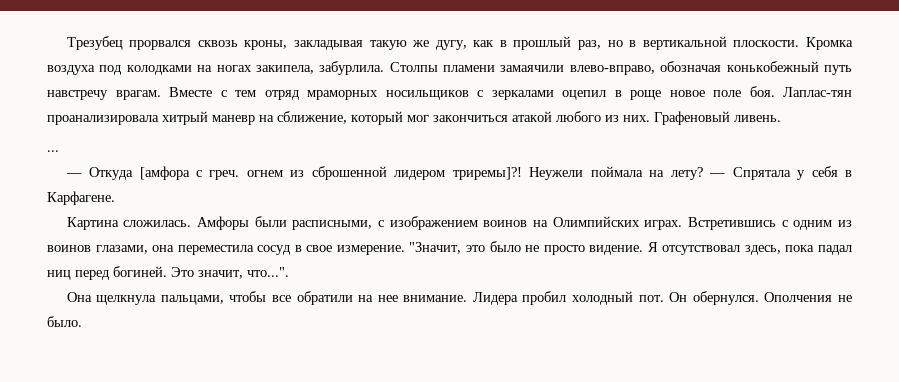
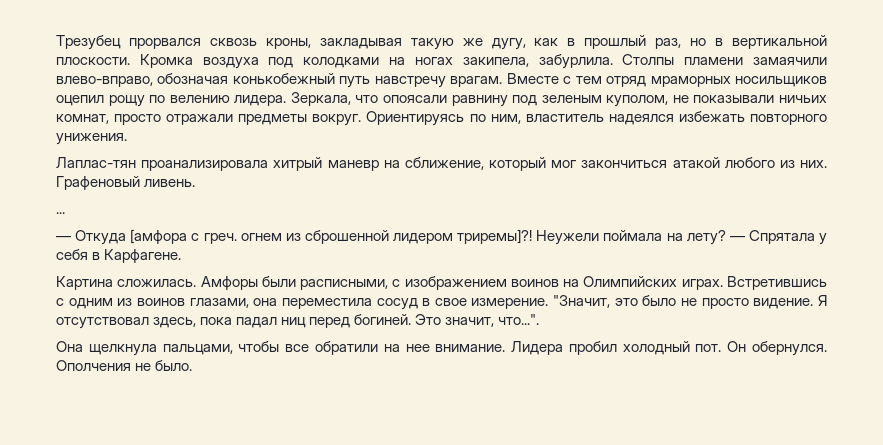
- Вместе с тем отряд мраморных носильщиков с зеркалами оцепил в роще новое поле боя. Лаплас-тян проанализировала хитрый маневр на сближение, который мог закончиться атакой любого из них.
+ Вместе с тем отряд мраморных носильщиков оцепил рощу по велению лидера. Зеркала, что опоясали равнину под зеленым куполом, не показывали ничьих комнат, просто отражали предметы вокруг. Ориентируясь по ним, властитель надеялся избежать повторного унижения.
+ Лаплас-тян проанализировала хитрый маневр на сближение, который мог закончиться атакой любого из них.

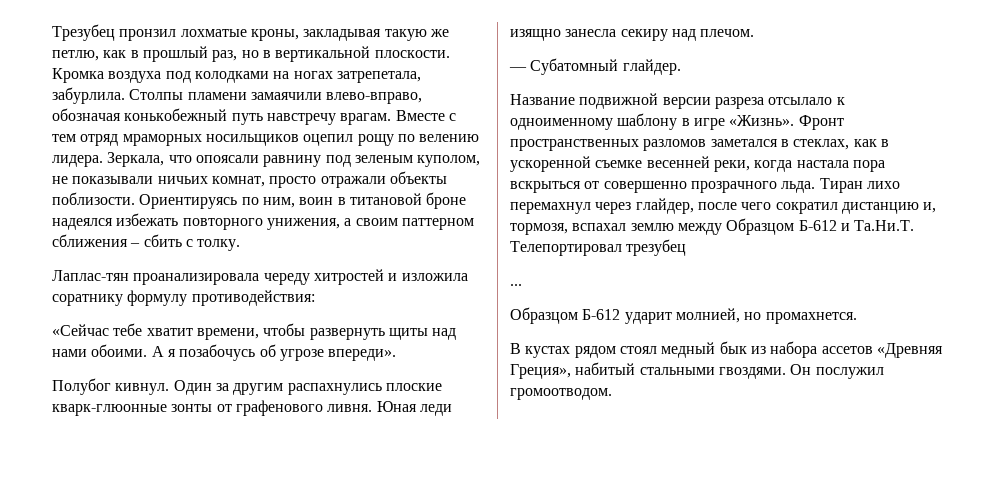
- Трезубец прорвался сквозь кроны, закладывая такую же дугу, как в прошлый раз, но в вертикальной плоскости.
+ Трезубец пронзил лохматые кроны, закладывая такую же петлю, как в прошлый раз, но в вертикальной плоскости.
- Кромка воздуха под колодками на ногах закипела, забурлила.
+ Кромка воздуха под колодками на ногах затрепетала, забурлила.
- Зеркала, что опоясали равнину под зеленым куполом, не показывали ничьих комнат, просто отражали предметы вокруг.
+ Зеркала, что опоясали равнину под зеленым куполом, не показывали ничьих комнат, просто отражали объекты поблизости.
- Ориентируясь по ним, властитель надеялся избежать повторного унижения.
- Лаплас-тян проанализировала хитрый маневр на сближение, который мог закончиться атакой любого из них. Графеновый ливень.
+ Ориентируясь по ним, воин в титановой броне надеялся избежать повторного унижения, а своим паттерном сближения – сбить с толку.
+ Лаплас-тян проанализировала череду хитростей и изложила соратнику формулу противодействия:
+ «Сейчас тебе хватит времени, чтобы развернуть щиты над нами обоими. А я позабочусь об угрозе впереди».
+ Полубог кивнул. Один за другим распахнулись плоские кварк-глюонные зонты от графенового ливня. Юная леди изящно занесла секиру над плечом.
+ — Субатомный глайдер.
+ Название подвижной версии разреза отсылало к одноименному шаблону в игре «Жизнь». Фронт пространственных разломов заметался в стеклах, как в ускоренной съемке весенней реки, когда настала пора вскрыться от совершенно прозрачного льда. Тиран лихо перемахнул через глайдер, после чего сократил дистанцию и, тормозя, вспахал землю между Образцом Б-612 и Та.Ни.Т. Телепортировал трезубец
  ...
- — Откуда [амфора с греч. огнем из сброшенной лидером триремы]?! Неужели поймала на лету? — Спрятала у себя в Карфагене.
- Картина сложилась. Амфоры были расписными, с изображением воинов на Олимпийских играх. Встретившись с одним из воинов глазами, она переместила сосуд в свое измерение. "Значит, это было не просто видение. Я отсутствовал здесь, пока падал ниц перед богиней. Это значит, что...".
- Она щелкнула пальцами, чтобы все обратили на нее внимание. Лидера пробил холодный пот. Он обернулся. Ополчения не было.
+ Образцом Б-612 ударит молнией, но промахнется.
+ В кустах рядом стоял медный бык из набора ассетов «Древняя Греция», набитый стальными гвоздями. Он послужил громоотводом.

